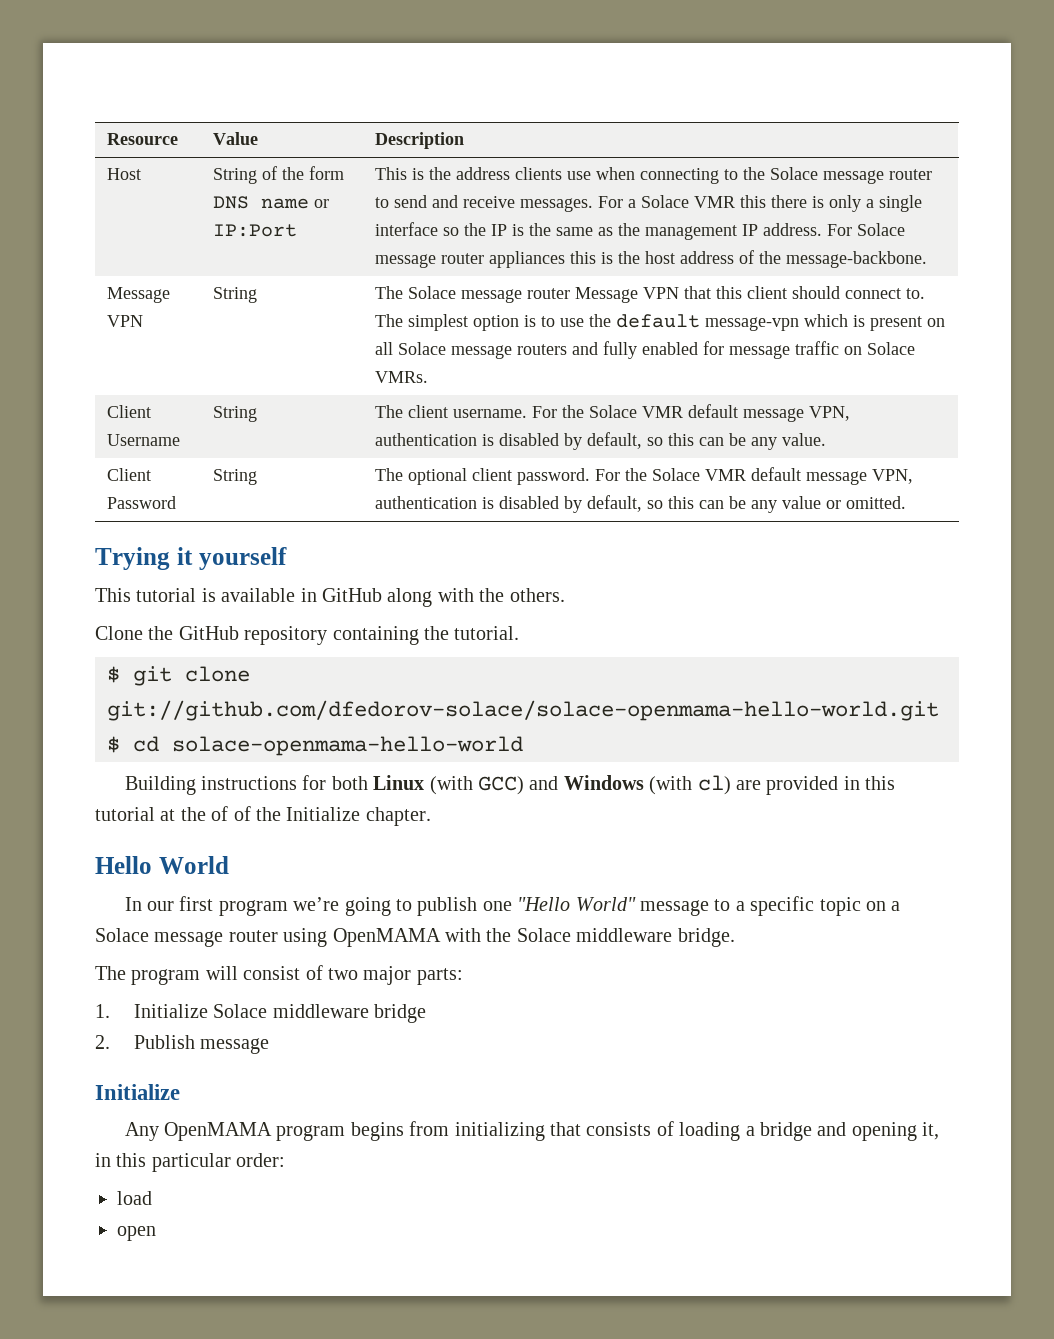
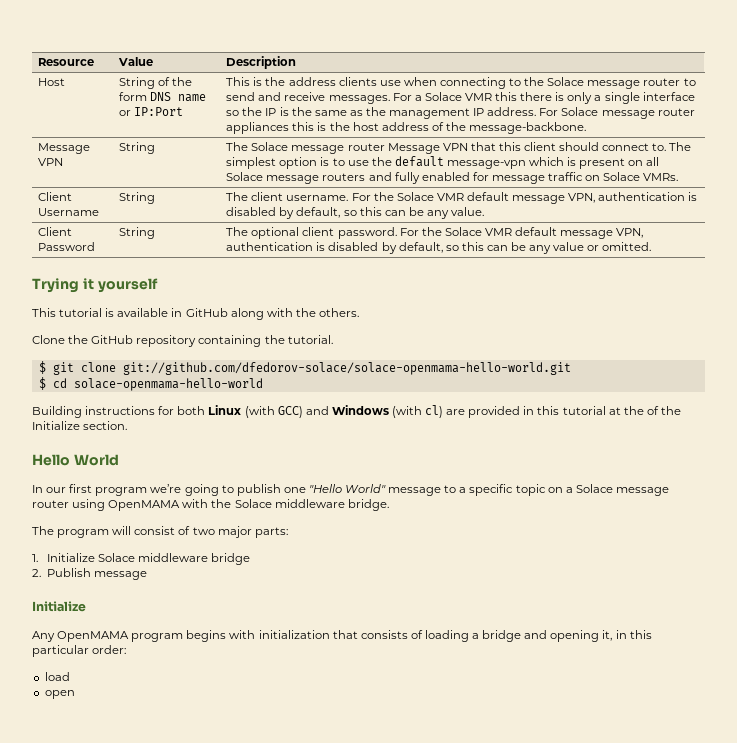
- Building instructions for both Linux (with GCC) and Windows (with cl) are provided in this tutorial at the of of the Initialize chapter.
+ Building instructions for both Linux (with GCC) and Windows (with cl) are provided in this tutorial at the of the Initialize section.
- Any OpenMAMA program begins from initializing that consists of loading a bridge and opening it, in this particular order:
+ Any OpenMAMA program begins with initialization that consists of loading a bridge and opening it, in this particular order:

